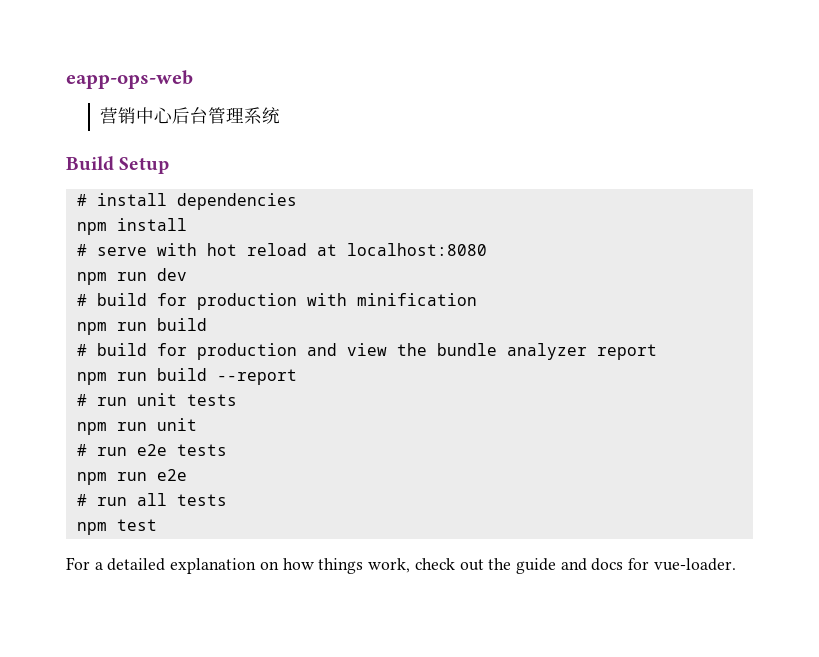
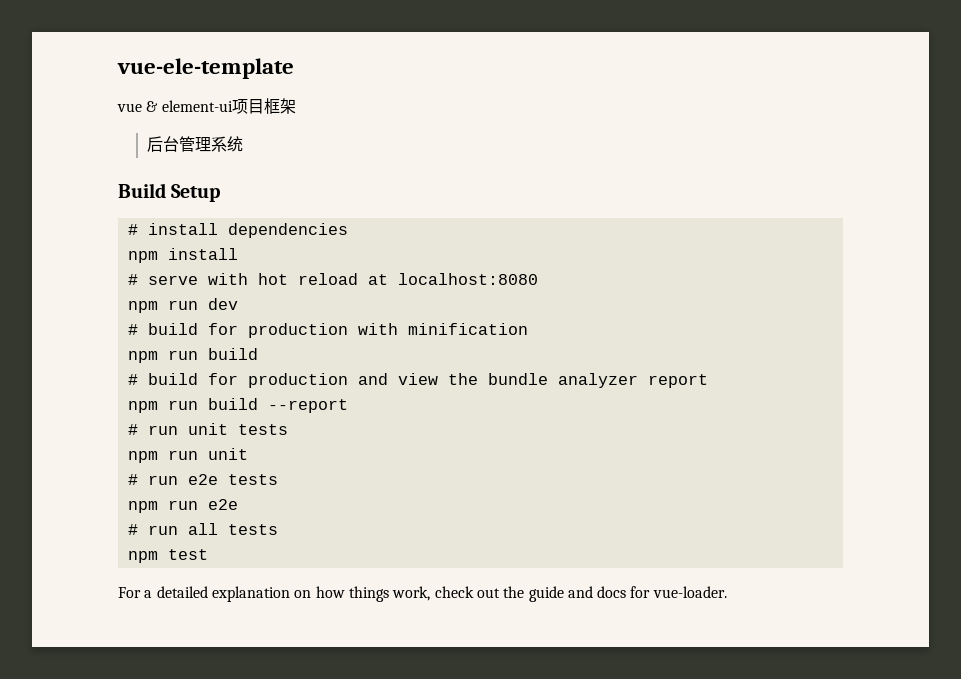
- eapp-ops-web
- 营销中心后台管理系统
+ vue-ele-template
+ vue & element-ui项目框架
+ 后台管理系统

